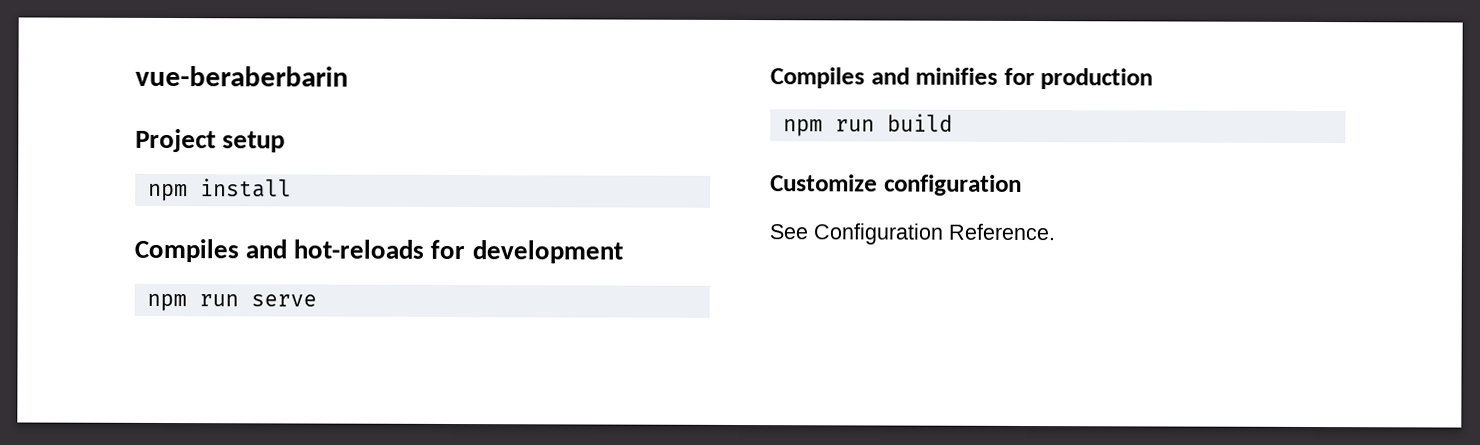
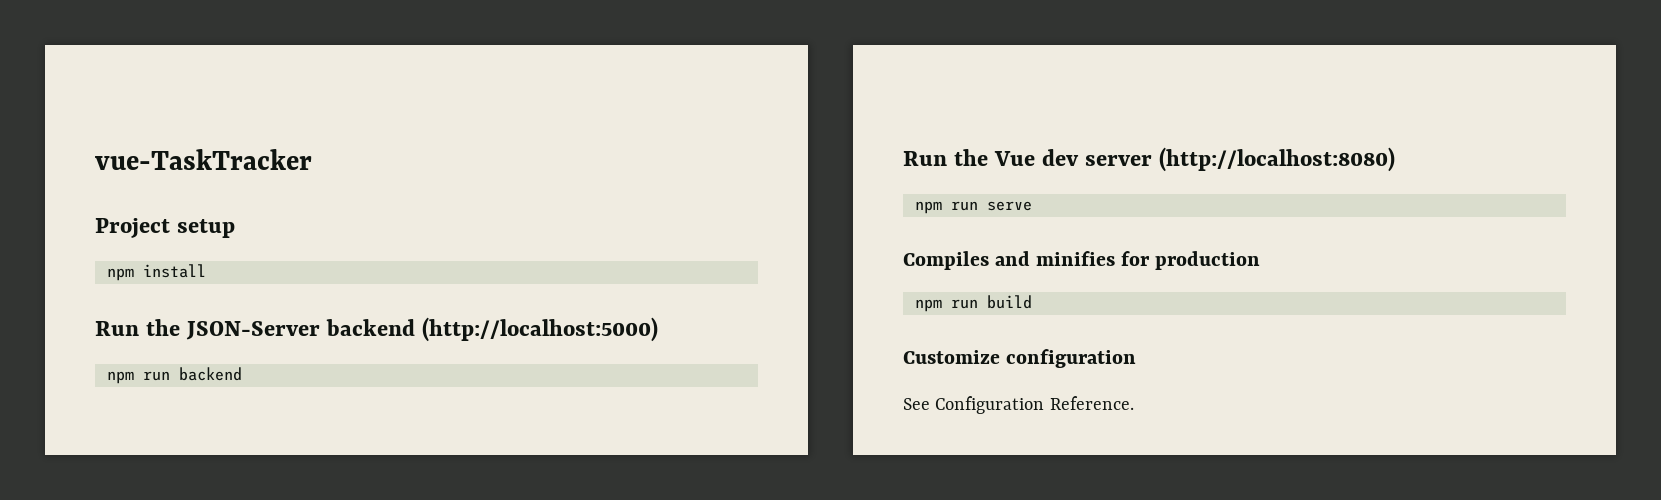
- vue-beraberbarin
+ vue-TaskTracker
- Compiles and hot-reloads for development
+ Run the JSON-Server backend (http://localhost:5000)
+ npm run backend
+ Run the Vue dev server (http://localhost:8080)

